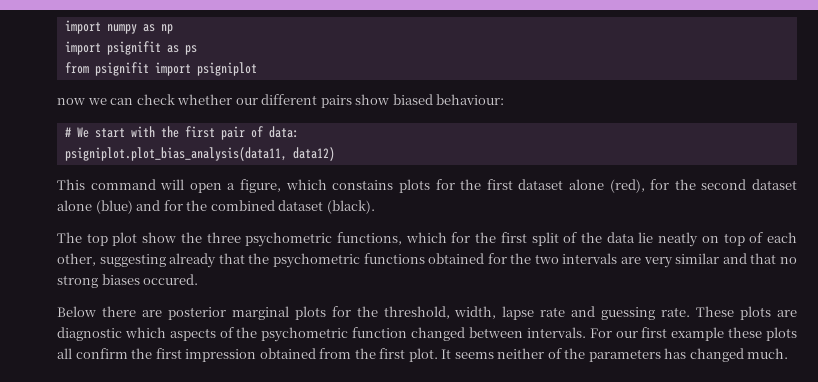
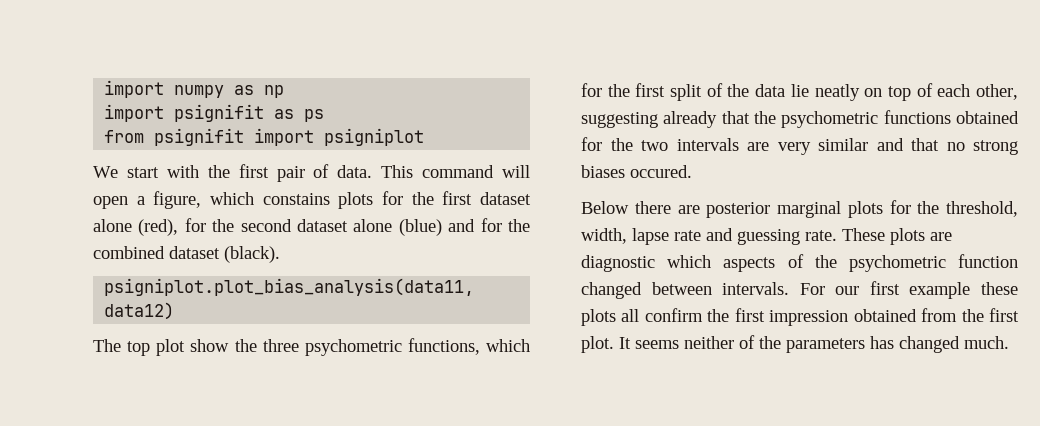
- now we can check whether our different pairs show biased behaviour:
- # We start with the first pair of data:
- psigniplot.plot_bias_analysis(data11, data12)
- This command will open a figure, which constains plots for the first dataset alone (red), for the second dataset alone (blue) and for the combined dataset (black).
+ We start with the first pair of data. This command will open a figure, which constains plots for the first dataset alone (red), for the second dataset alone (blue) and for the combined dataset (black).
+ psigniplot.plot_bias_analysis(data11, data12)

